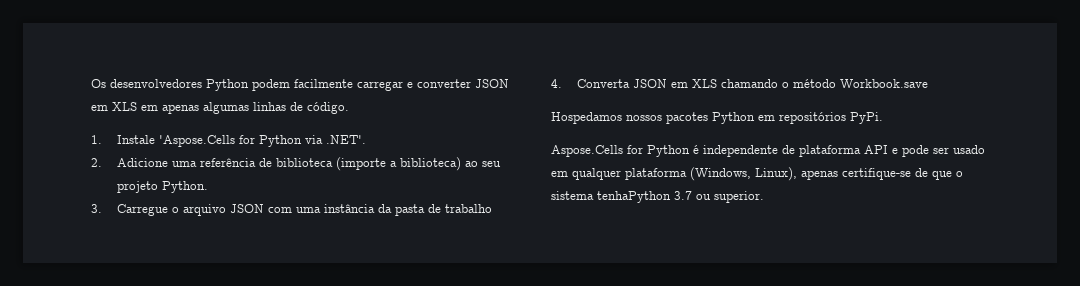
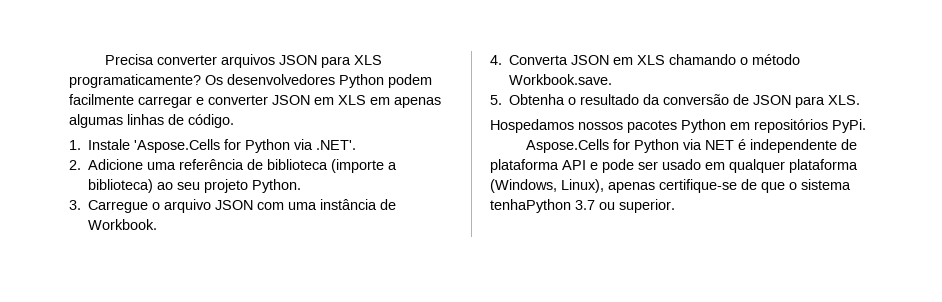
+ Precisa converter arquivos JSON para XLS programaticamente?
- 3. Carregue o arquivo JSON com uma instância da pasta de trabalho
+ 3. Carregue o arquivo JSON com uma instância de Workbook.
- 4. Converta JSON em XLS chamando o método Workbook.save
+ 4. Converta JSON em XLS chamando o método Workbook.save.
+ 5. Obtenha o resultado da conversão de JSON para XLS.
- Aspose.Cells for Python é independente de plataforma API e pode ser usado em qualquer plataforma (Windows, Linux), apenas certifique-se de que o sistema tenhaPython 3.7 ou superior.
+ Aspose.Cells for Python via NET é independente de plataforma API e pode ser usado em qualquer plataforma (Windows, Linux), apenas certifique-se de que o sistema tenhaPython 3.7 ou superior.

